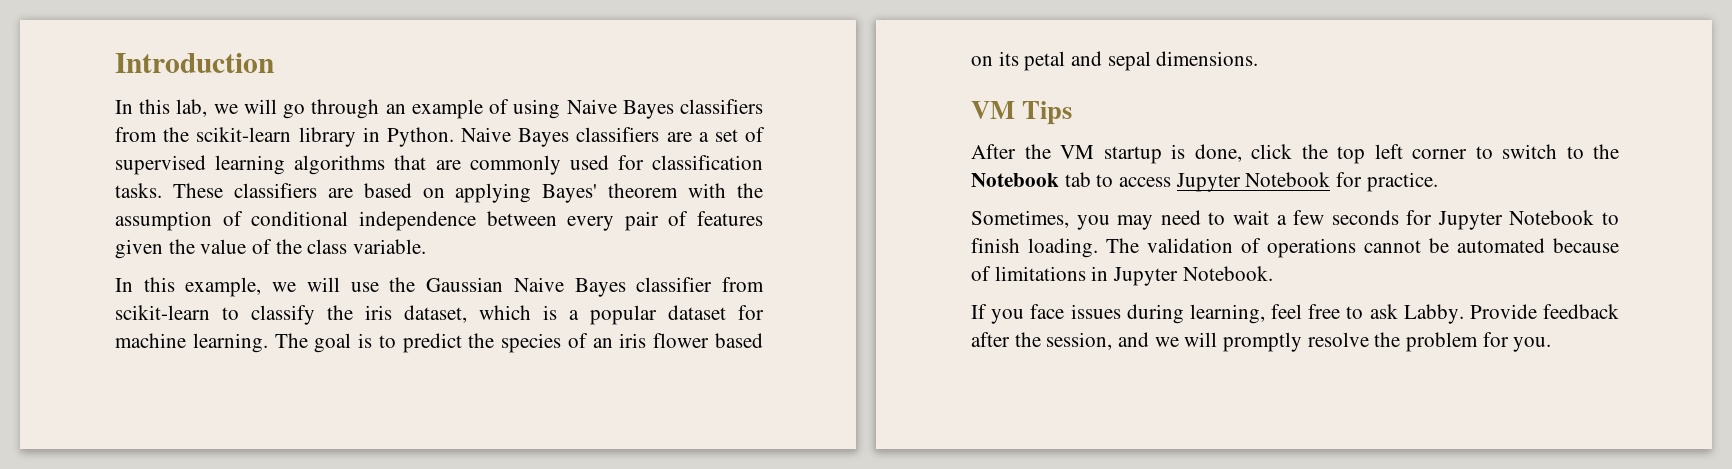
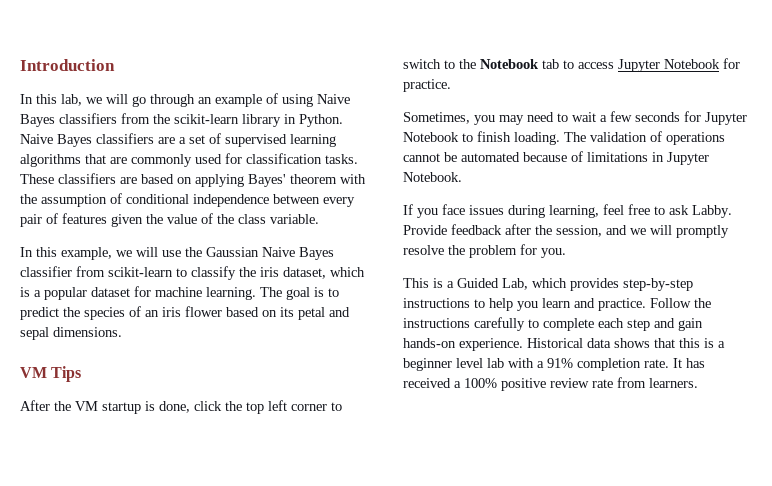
+ This is a Guided Lab, which provides step-by-step instructions to help you learn and practice. Follow the instructions carefully to complete each step and gain hands-on experience. Historical data shows that this is a beginner level lab with a 91% completion rate. It has received a 100% positive review rate from learners.

